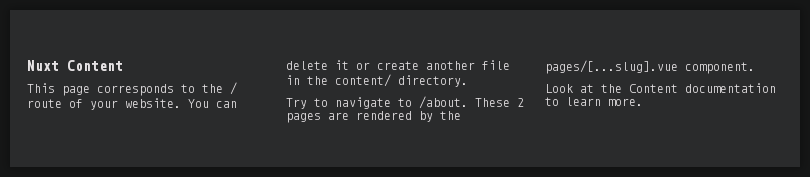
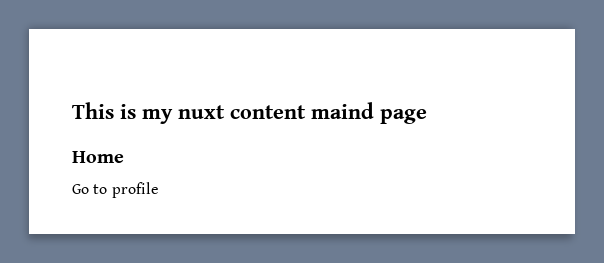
- Nuxt Content
- This page corresponds to the / route of your website. You can delete it or create another file in the content/ directory.
- Try to navigate to /about. These 2 pages are rendered by the pages/[...slug].vue component.
- Look at the Content documentation to learn more.
+ This is my nuxt content maind page
+ Home
+ Go to profile

